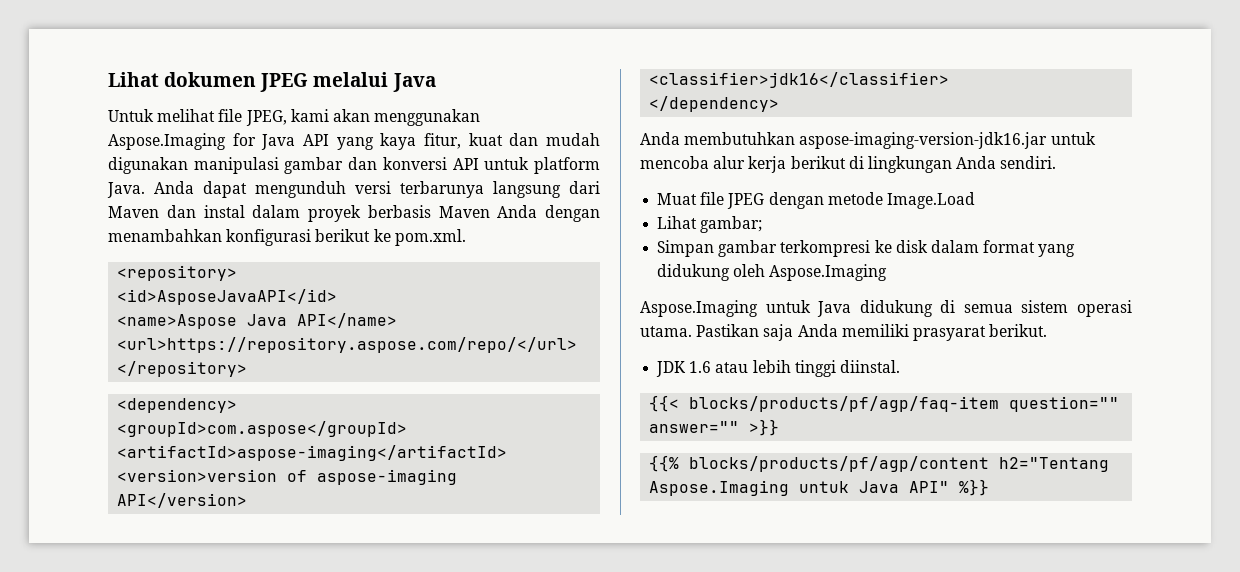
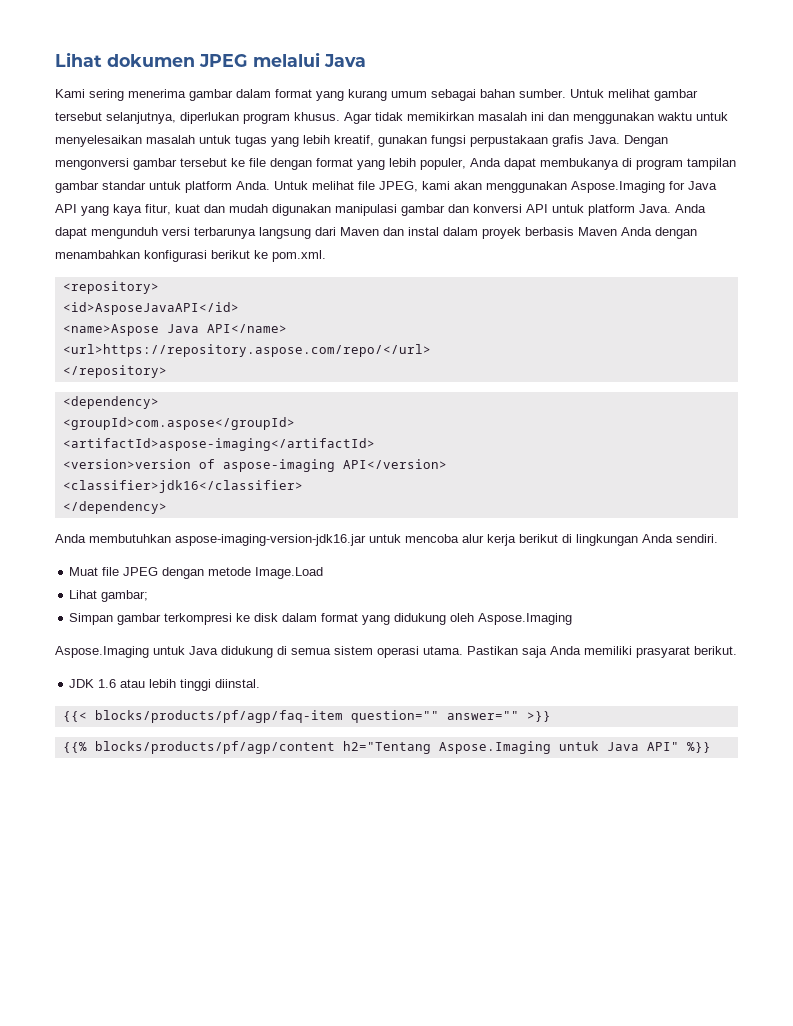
+ Kami sering menerima gambar dalam format yang kurang umum sebagai bahan sumber. Untuk melihat gambar tersebut selanjutnya, diperlukan program khusus. Agar tidak memikirkan masalah ini dan menggunakan waktu untuk menyelesaikan masalah untuk tugas yang lebih kreatif, gunakan fungsi perpustakaan grafis Java. Dengan mengonversi gambar tersebut ke file dengan format yang lebih populer, Anda dapat membukanya di program tampilan gambar standar untuk platform Anda.

